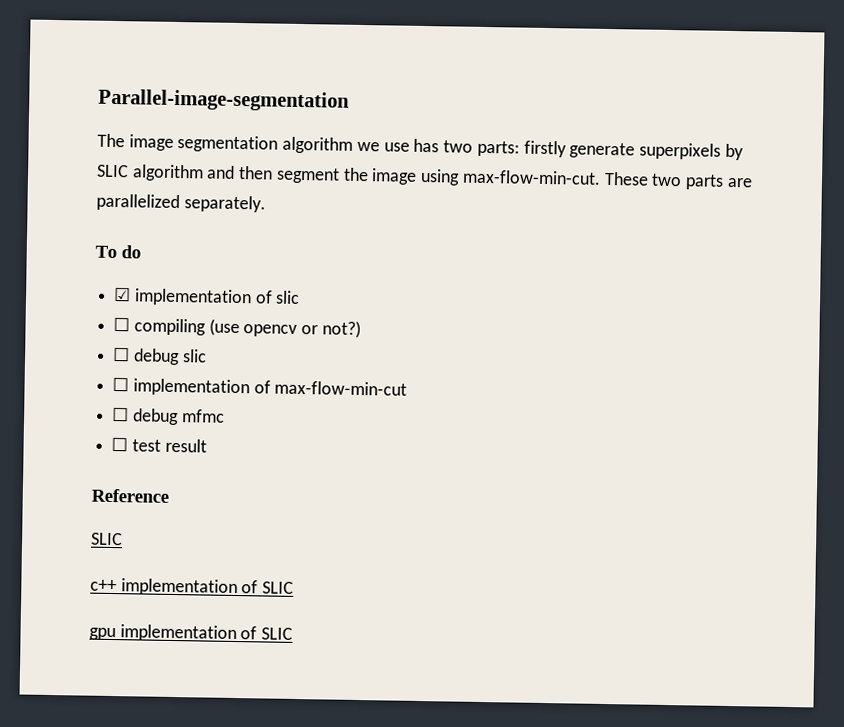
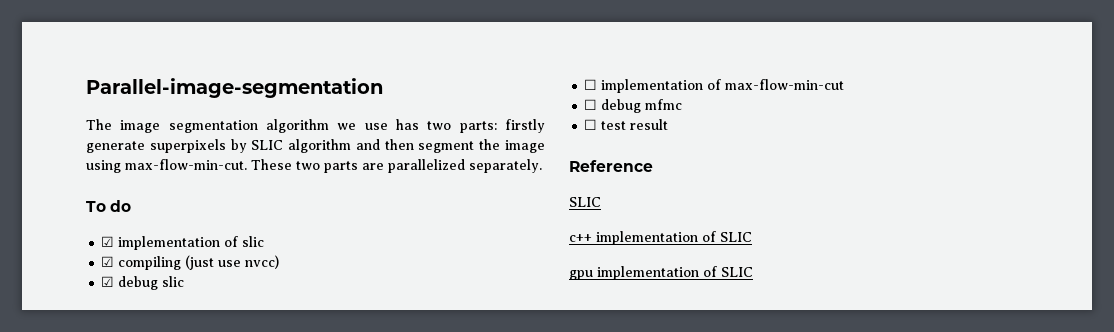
- ☐ compiling (use opencv or not?)
- ☐ debug slic
+ ☑ compiling (just use nvcc)
+ ☑ debug slic

